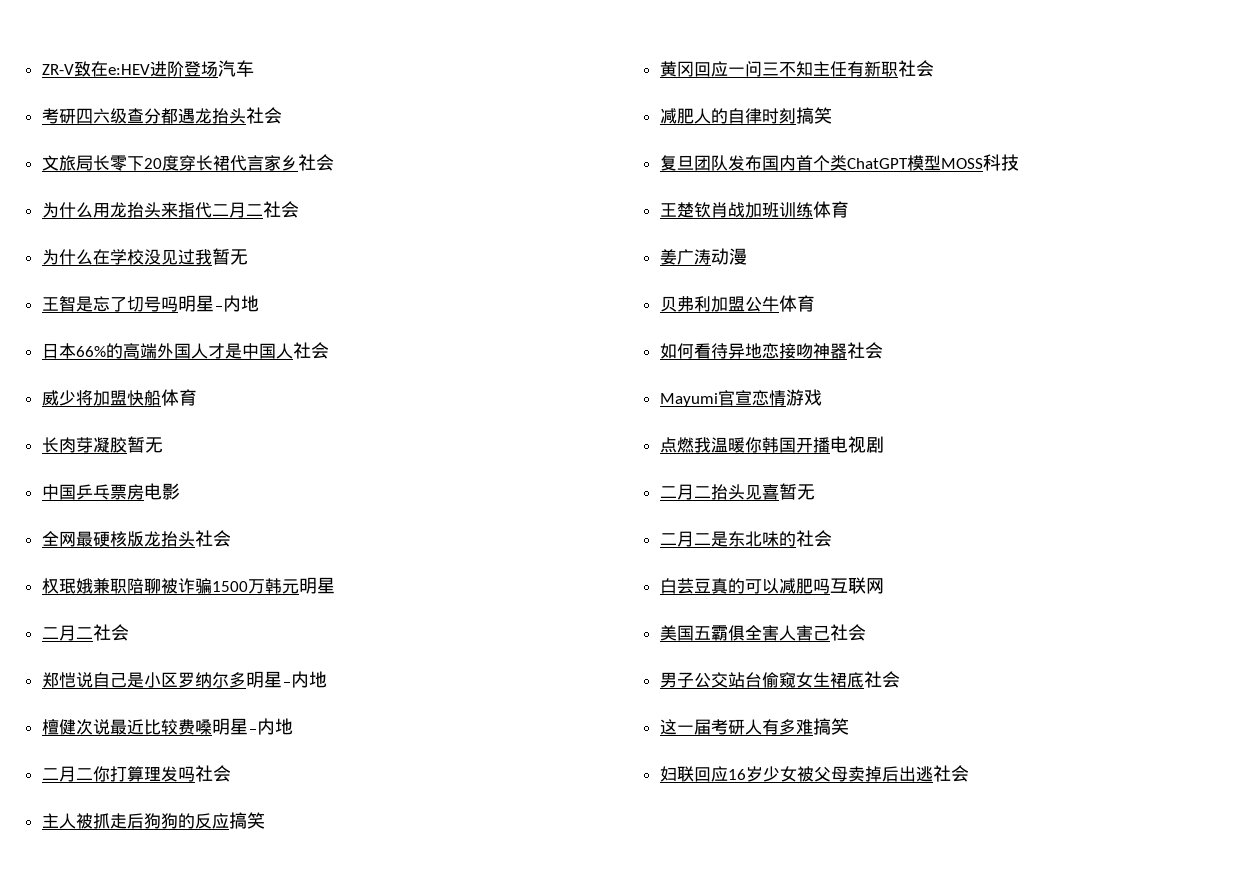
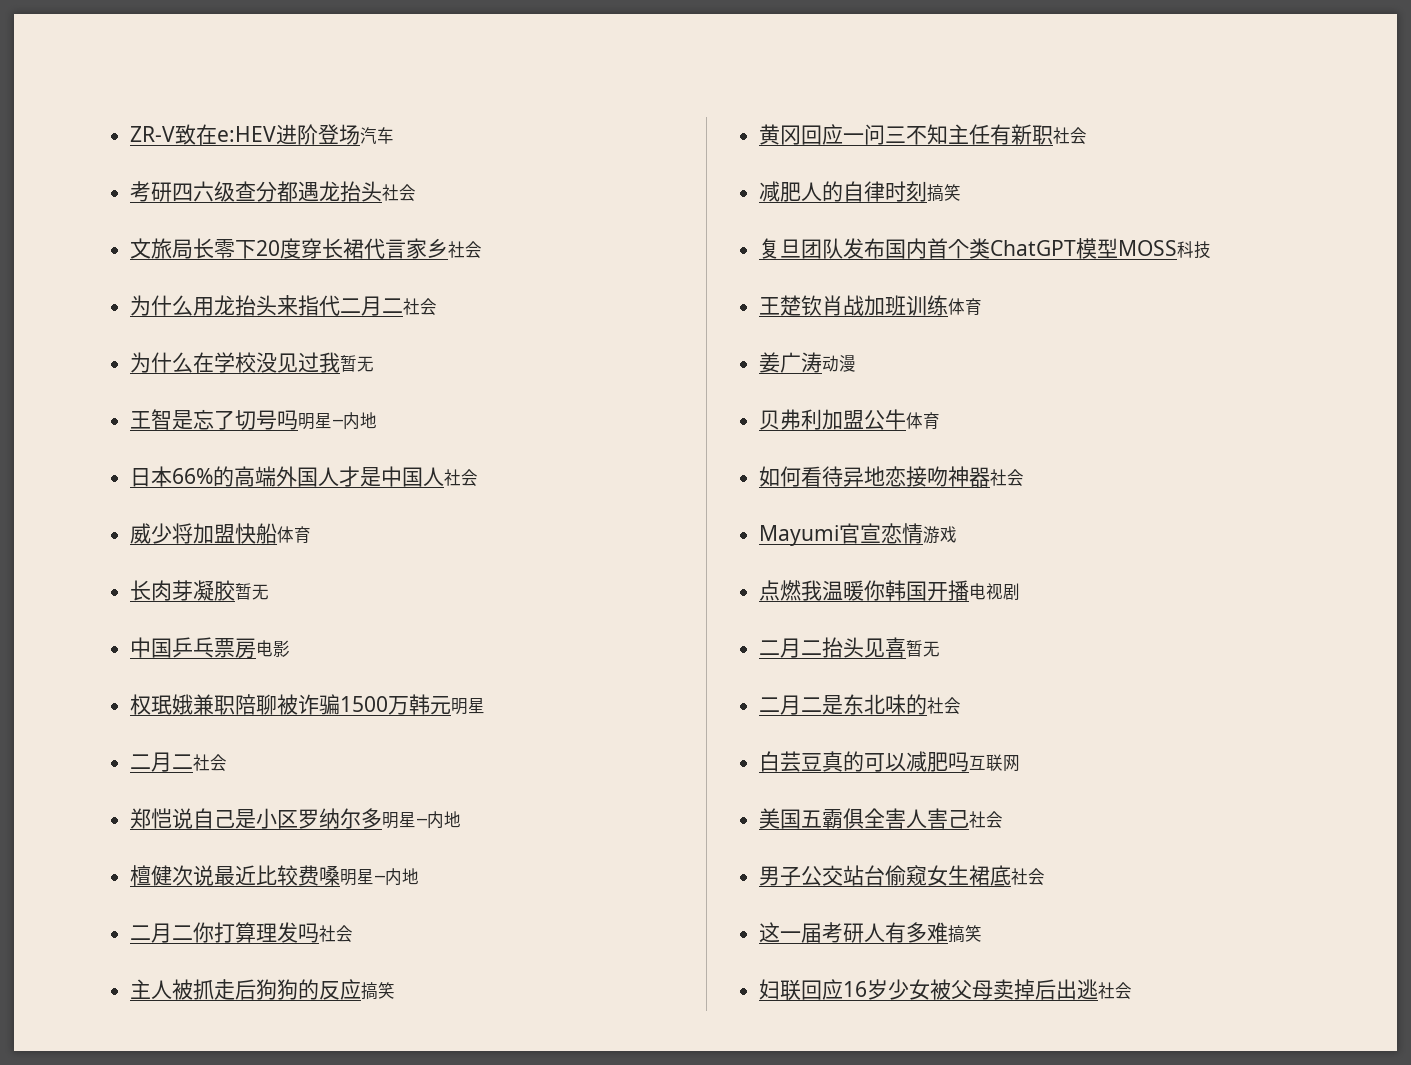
- 全网最硬核版龙抬头社会

